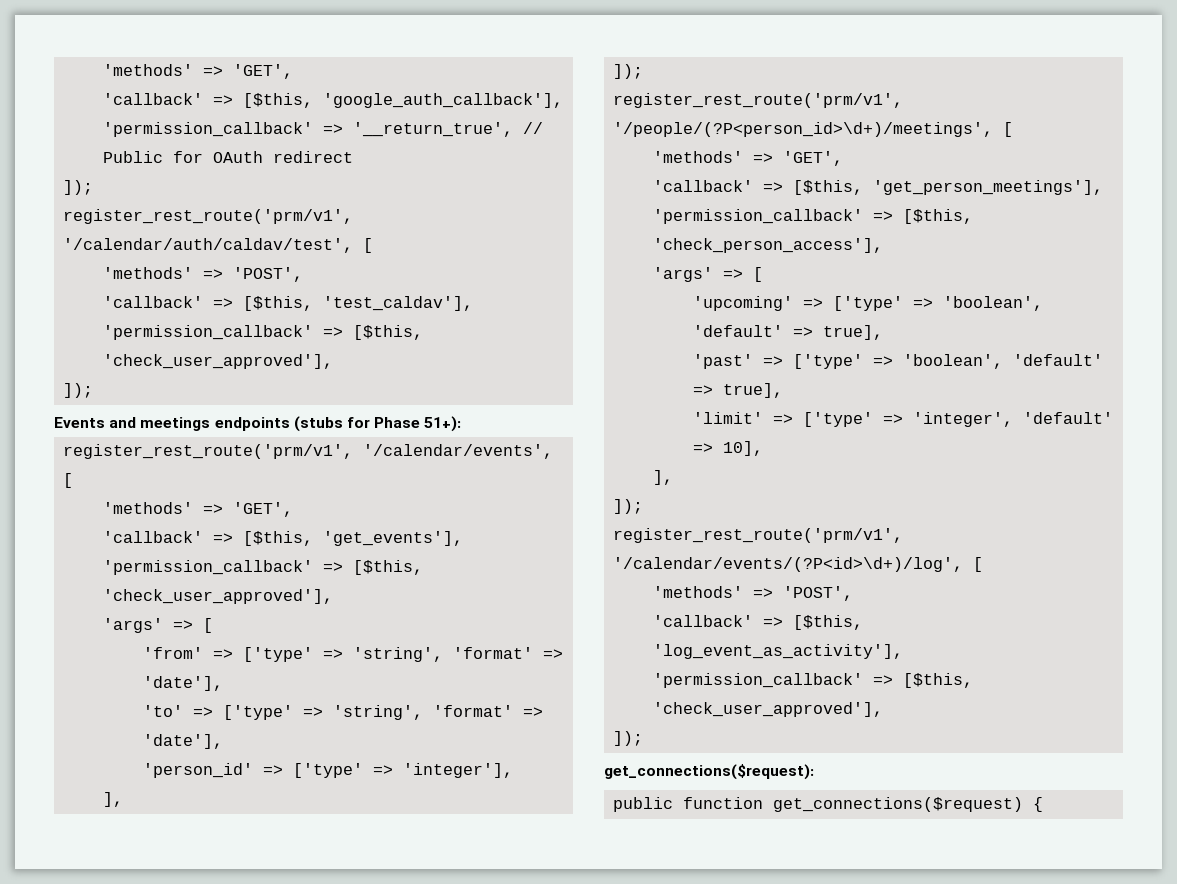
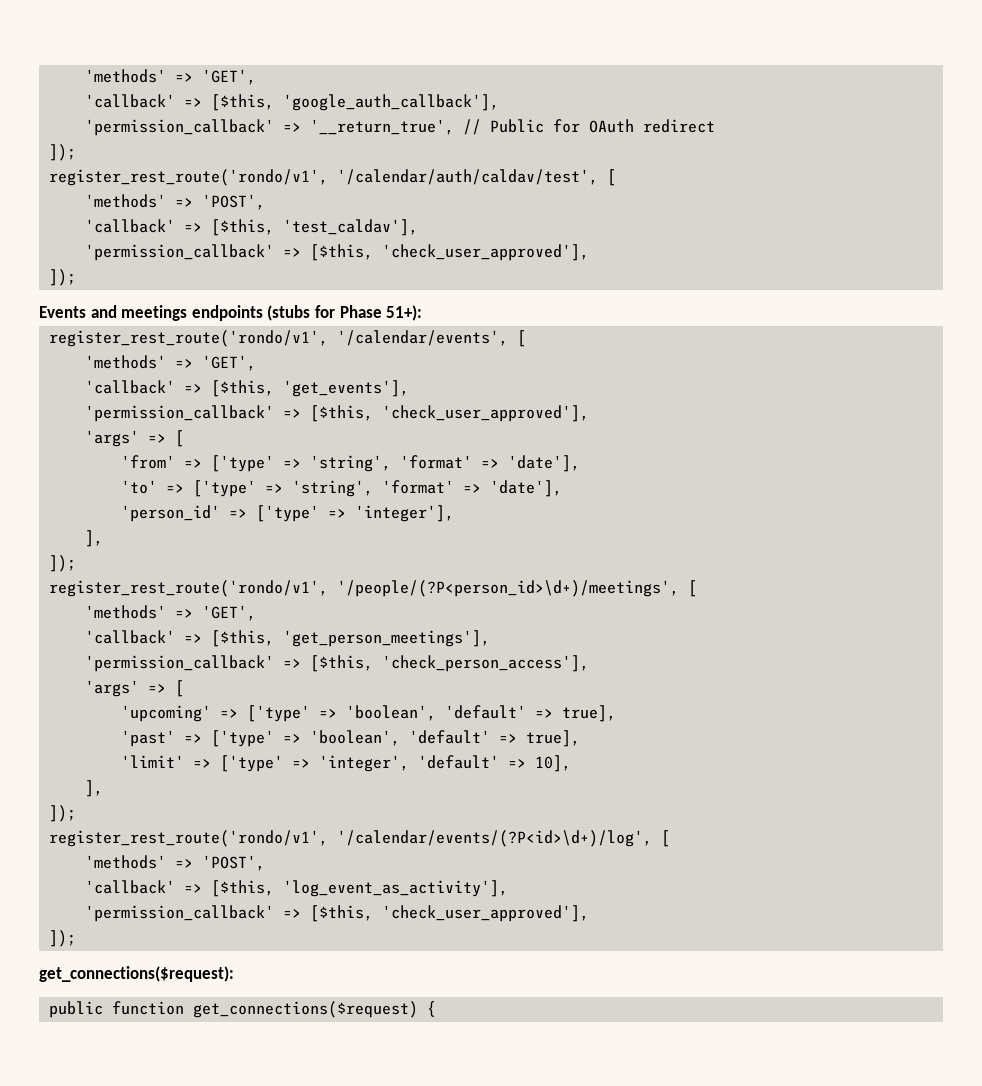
- register_rest_route('prm/v1', '/calendar/auth/caldav/test', [
+ register_rest_route('rondo/v1', '/calendar/auth/caldav/test', [
- register_rest_route('prm/v1', '/calendar/events', [
+ register_rest_route('rondo/v1', '/calendar/events', [
- register_rest_route('prm/v1', '/people/(?P<person_id>\d+)/meetings', [
+ register_rest_route('rondo/v1', '/people/(?P<person_id>\d+)/meetings', [
- register_rest_route('prm/v1', '/calendar/events/(?P<id>\d+)/log', [
+ register_rest_route('rondo/v1', '/calendar/events/(?P<id>\d+)/log', [

